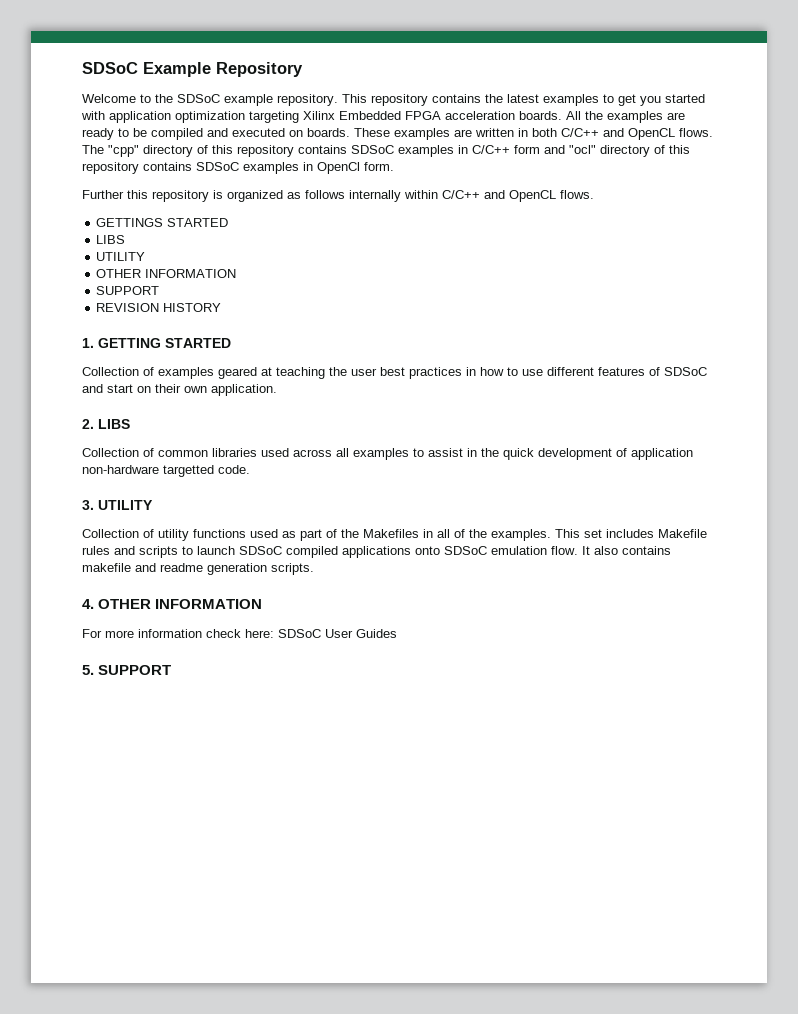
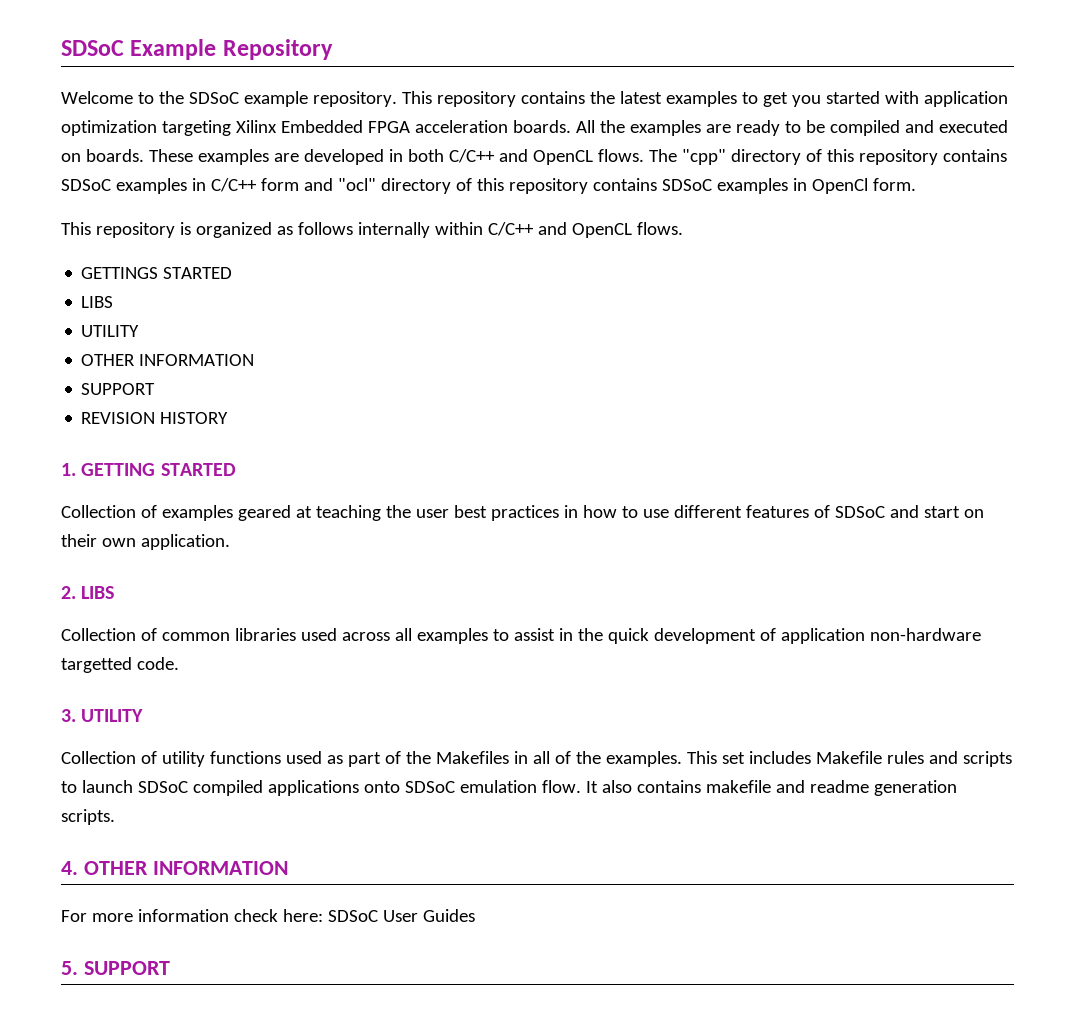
- These examples are written in both C/C++ and OpenCL flows.
+ These examples are developed in both C/C++ and OpenCL flows.
- Further this repository is organized as follows internally within C/C++ and OpenCL flows.
+ This repository is organized as follows internally within C/C++ and OpenCL flows.

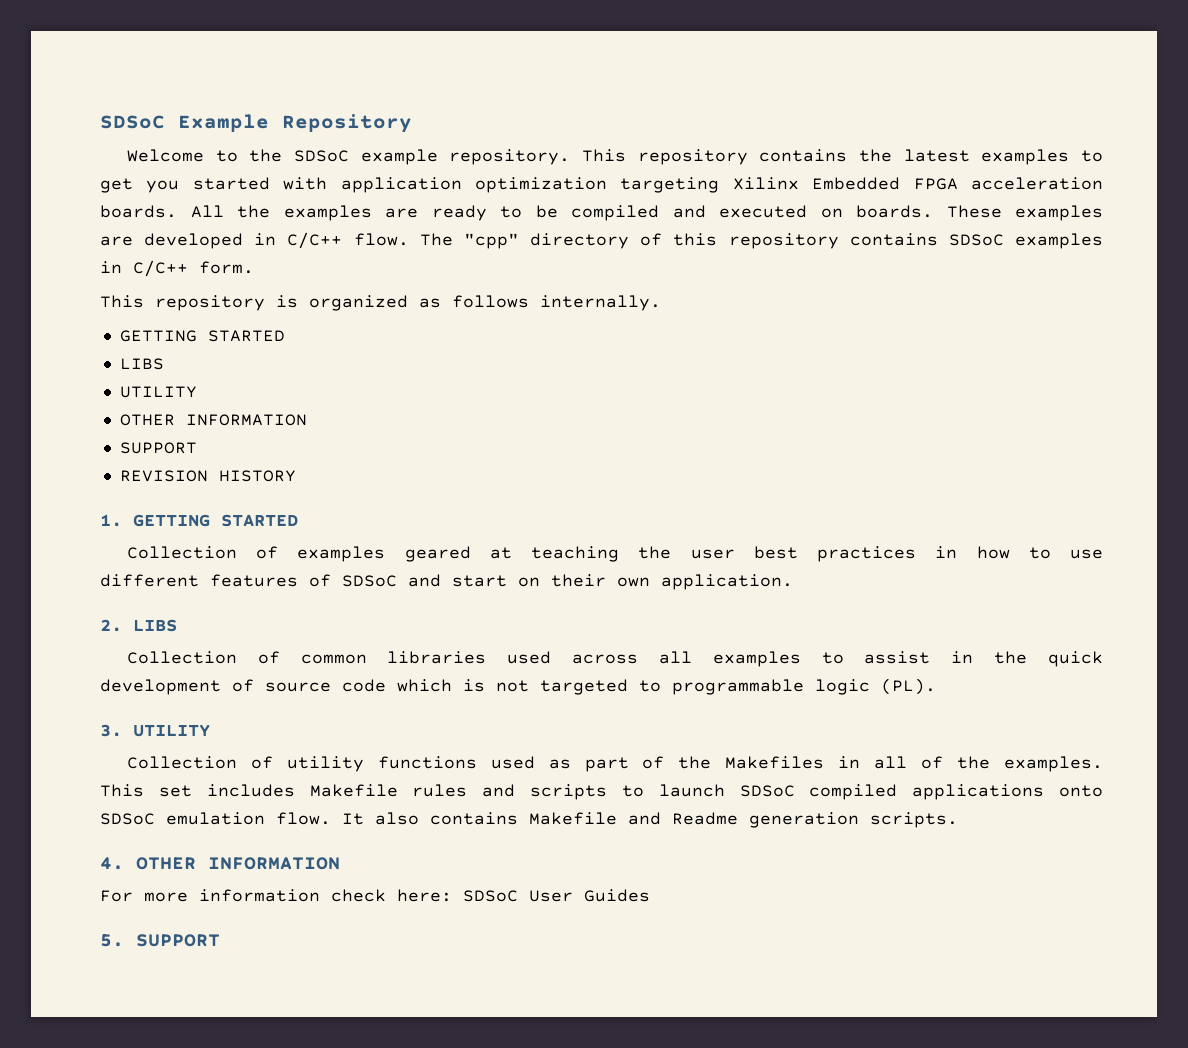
- These examples are developed in both C/C++ and OpenCL flows.
+ These examples are developed in C/C++ flow.
- The "cpp" directory of this repository contains SDSoC examples in C/C++ form and "ocl" directory of this repository contains SDSoC examples in OpenCl form.
+ The "cpp" directory of this repository contains SDSoC examples in C/C++ form.
- This repository is organized as follows internally within C/C++ and OpenCL flows.
- GETTINGS STARTED
+ This repository is organized as follows internally.
+ GETTING STARTED
- Collection of common libraries used across all examples to assist in the quick development of application non-hardware targetted code.
+ Collection of common libraries used across all examples to assist in the quick development of source code which is not targeted to programmable logic (PL).
- It also contains makefile and readme generation scripts.
+ It also contains Makefile and Readme generation scripts.

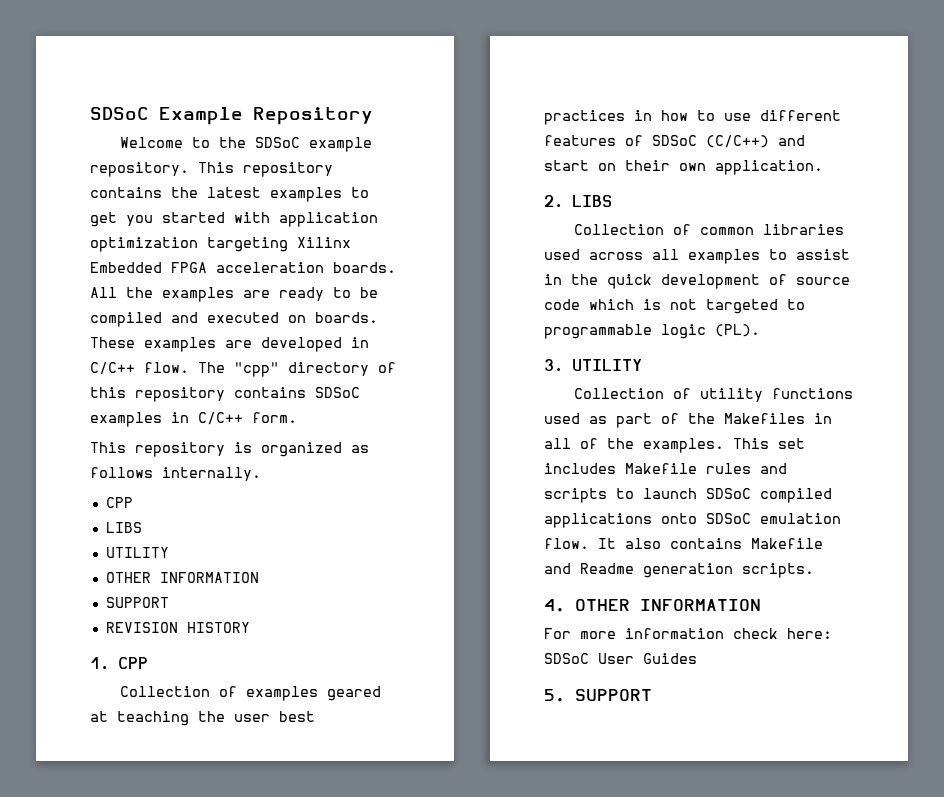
  This repository is organized as follows internally.
- GETTING STARTED
+ CPP
- 1. GETTING STARTED
+ 1. CPP
- Collection of examples geared at teaching the user best practices in how to use different features of SDSoC and start on their own application.
+ Collection of examples geared at teaching the user best practices in how to use different features of SDSoC (C/C++) and start on their own application.

